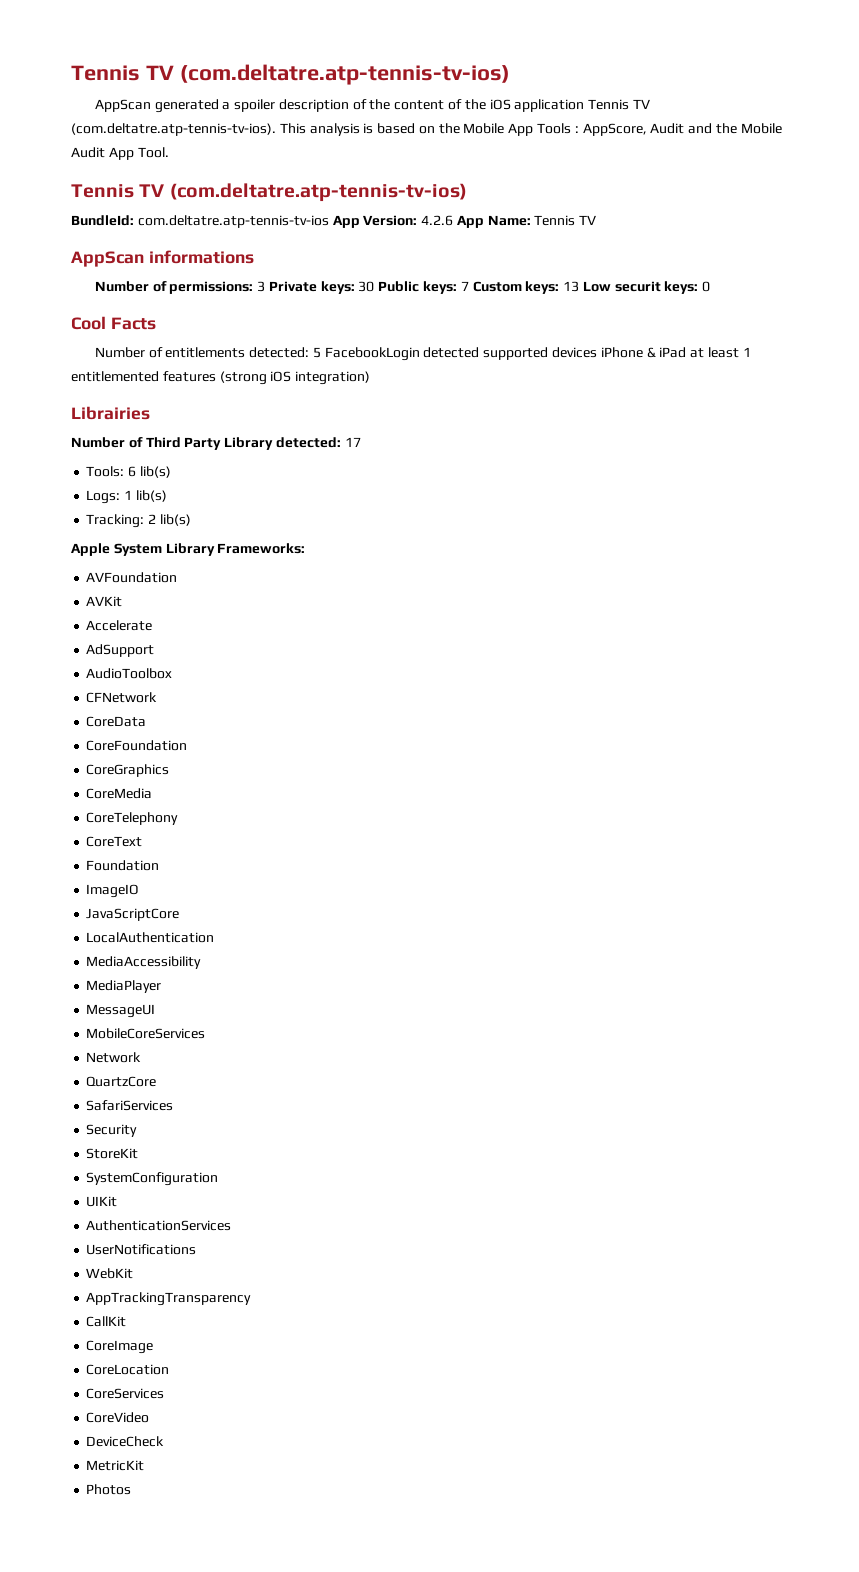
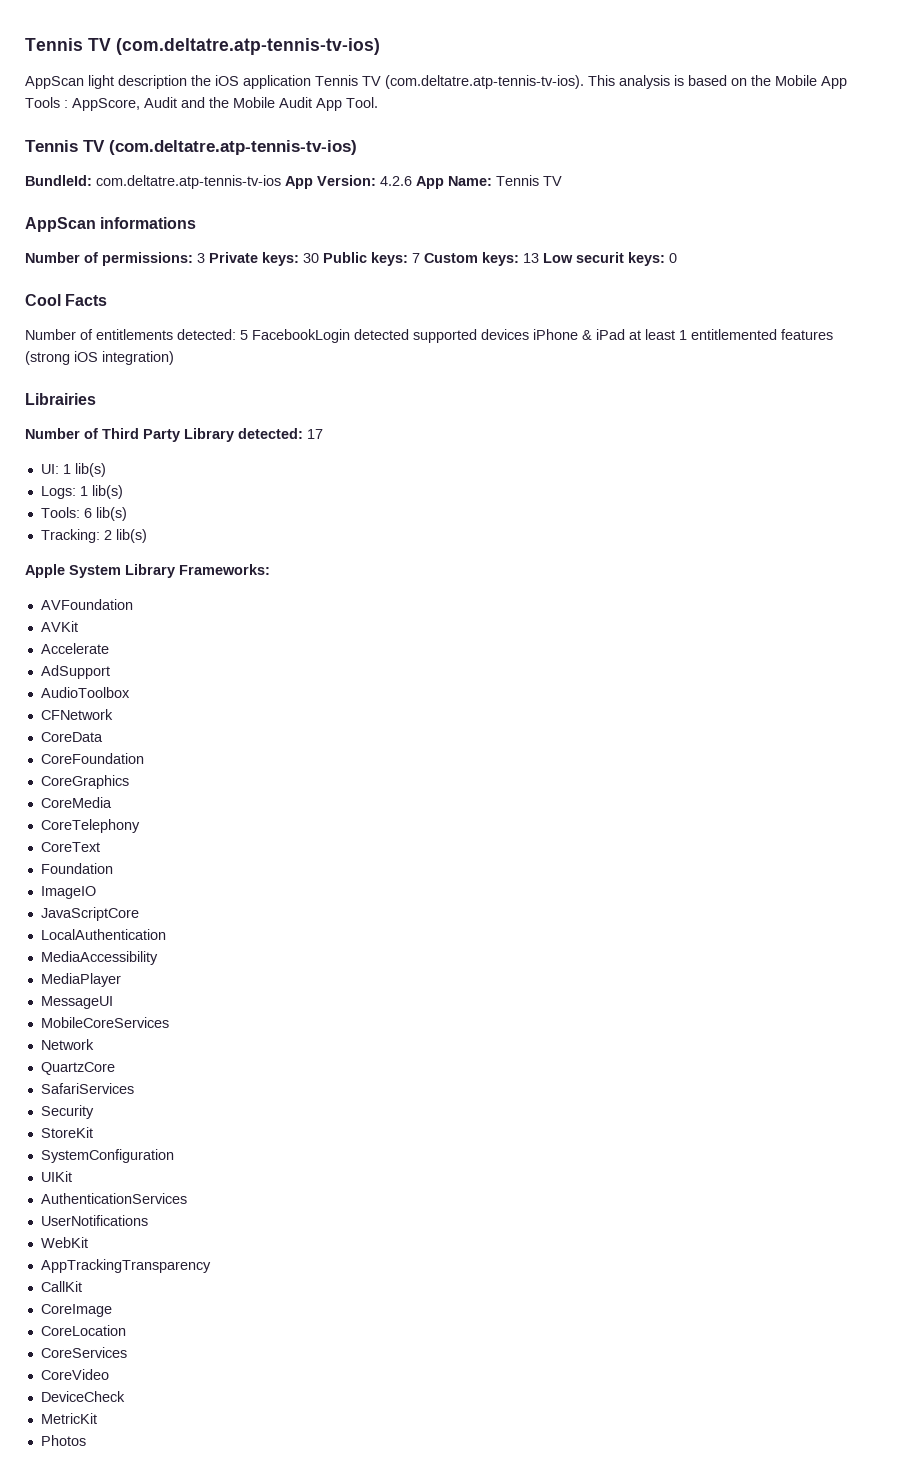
- AppScan generated a spoiler description of the content of the iOS application Tennis TV (com.deltatre.atp-tennis-tv-ios). This analysis is based on the Mobile App Tools : AppScore, Audit and the Mobile Audit App Tool.
+ AppScan light description the iOS application Tennis TV (com.deltatre.atp-tennis-tv-ios). This analysis is based on the Mobile App Tools : AppScore, Audit and the Mobile Audit App Tool.
- Tools: 6 lib(s)
+ UI: 1 lib(s)
+ Tools: 6 lib(s)

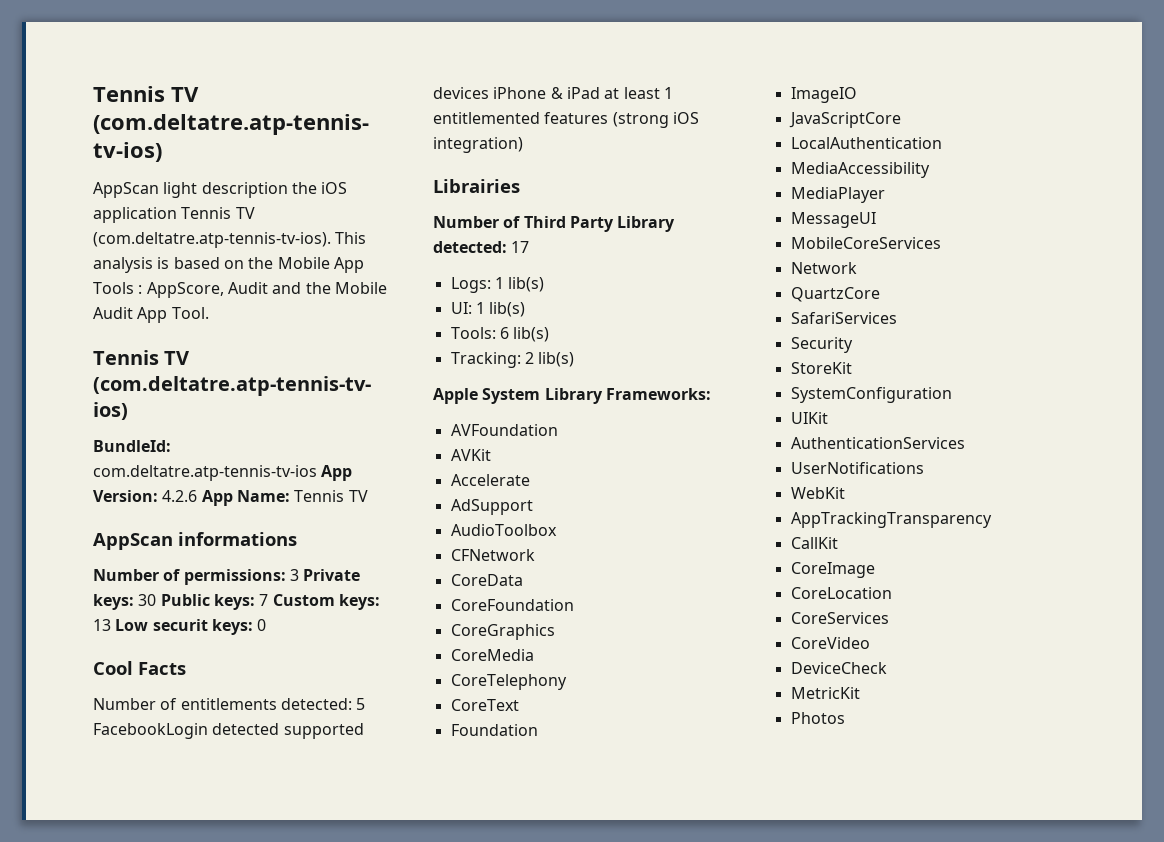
+ Logs: 1 lib(s)
  UI: 1 lib(s)
- Logs: 1 lib(s)

